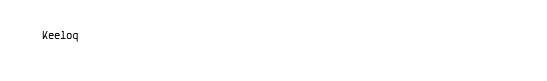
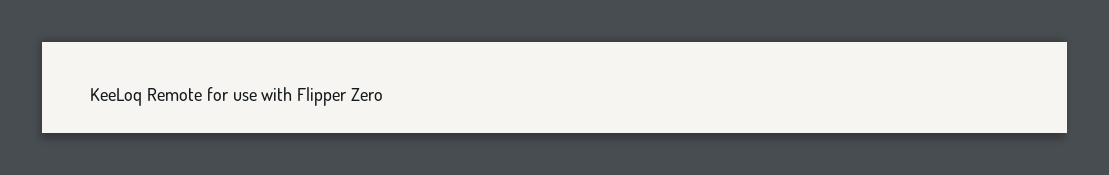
- Keeloq
+ KeeLoq Remote for use with Flipper Zero

